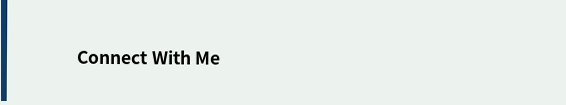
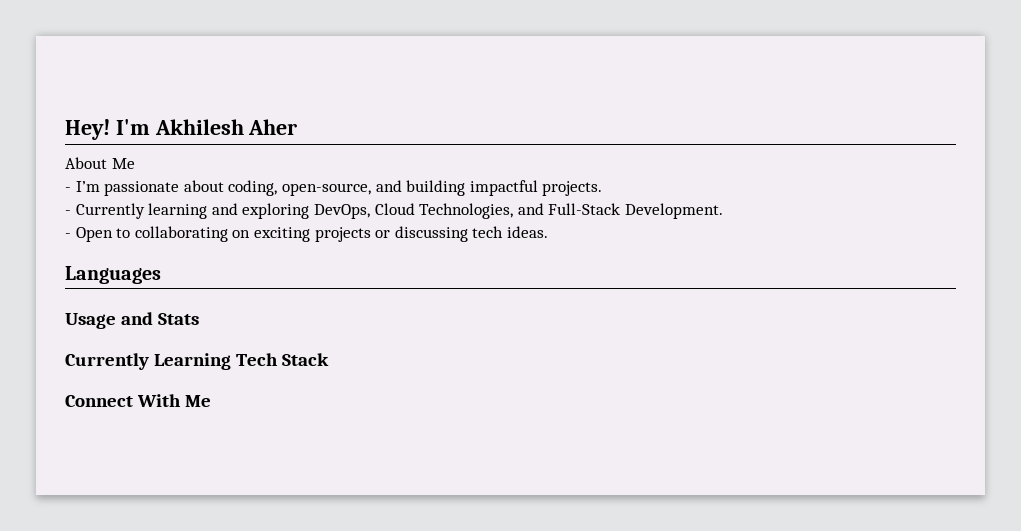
+ Hey! I'm Akhilesh Aher
+ About Me
+ - I’m passionate about coding, open-source, and building impactful projects.
+ - Currently learning and exploring DevOps, Cloud Technologies, and Full-Stack Development.
+ - Open to collaborating on exciting projects or discussing tech ideas.
+ Languages
+ Usage and Stats
+ Currently Learning Tech Stack

